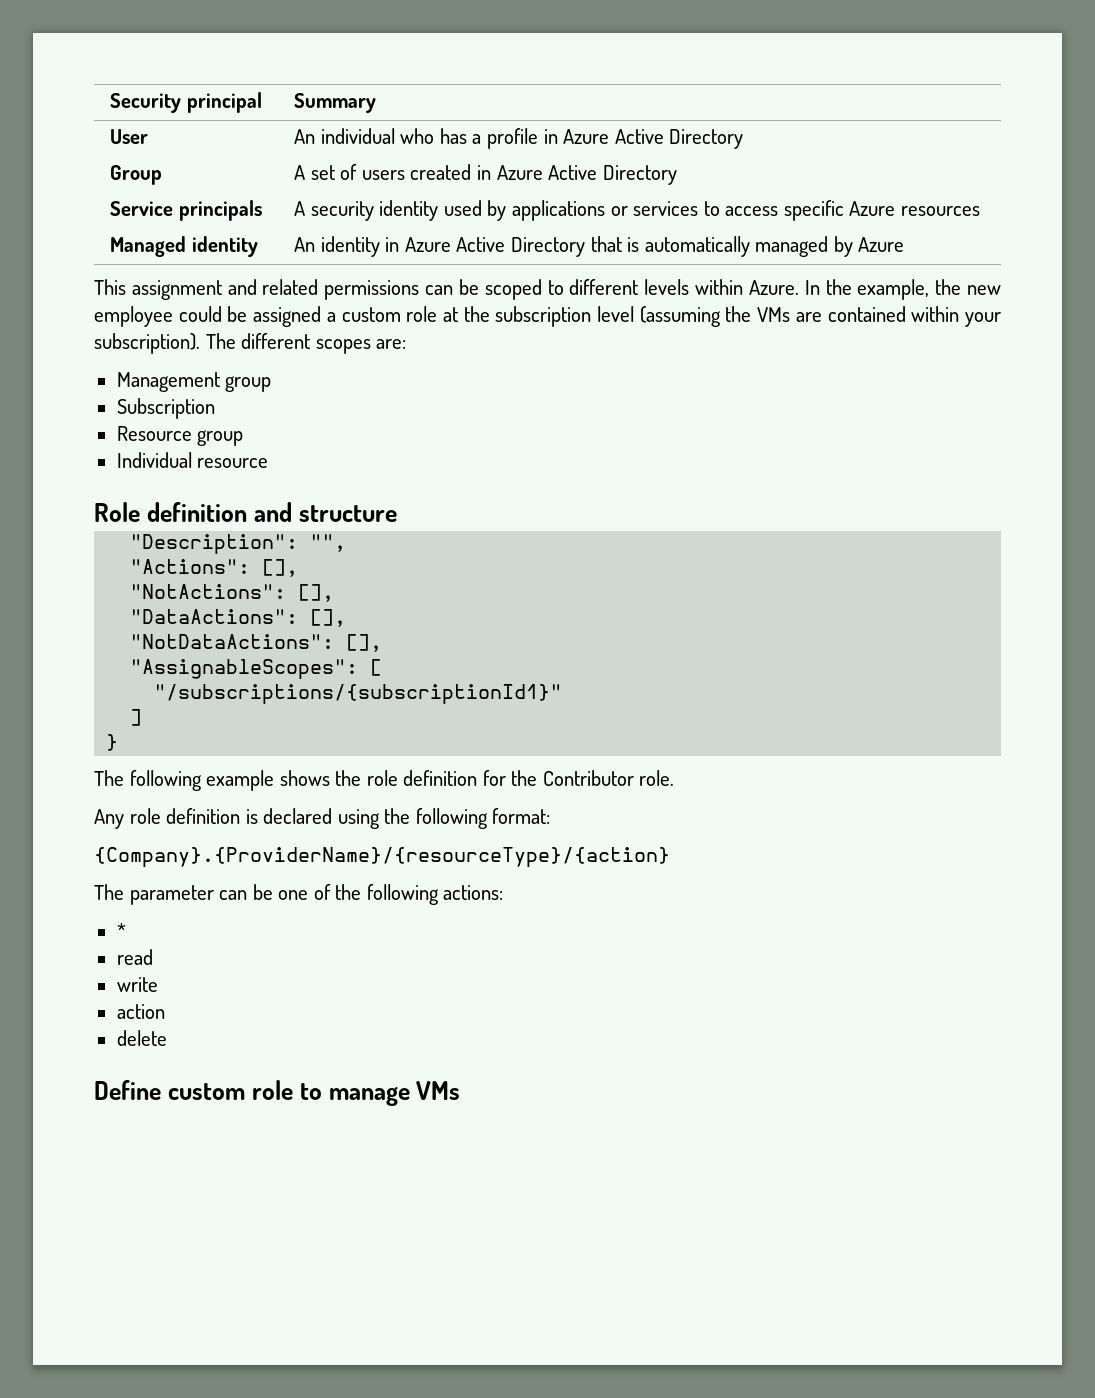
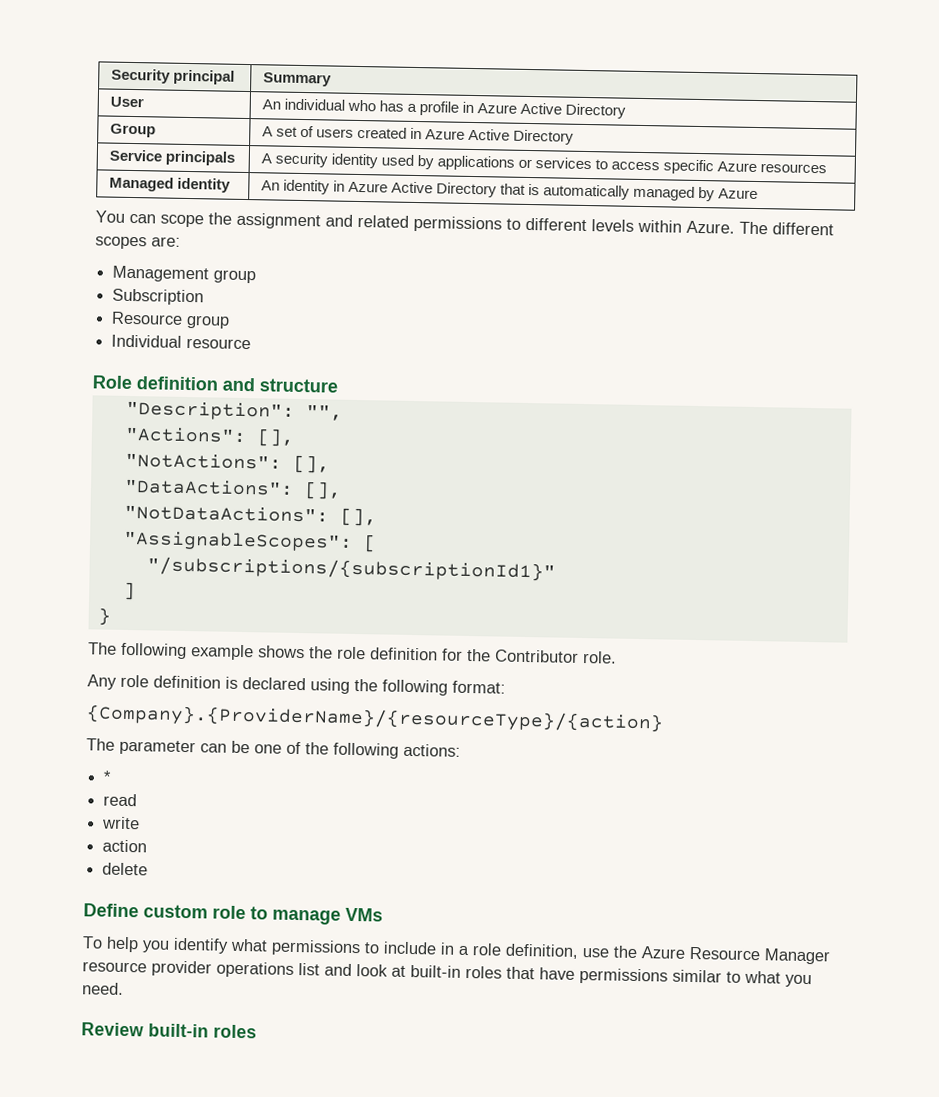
- This assignment and related permissions can be scoped to different levels within Azure.
+ You can scope the assignment and related permissions to different levels within Azure.
- In the example, the new employee could be assigned a custom role at the subscription level (assuming the VMs are contained within your subscription).
+ To help you identify what permissions to include in a role definition, use the Azure Resource Manager resource provider operations list and look at built-in roles that have permissions similar to what you need.
+ Review built-in roles

